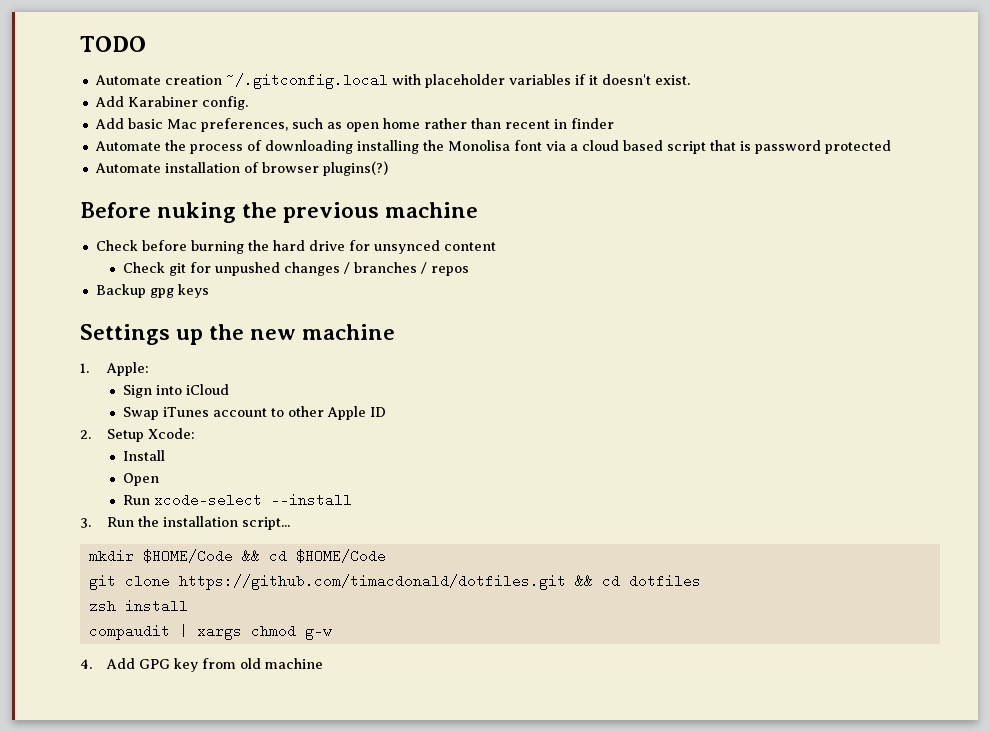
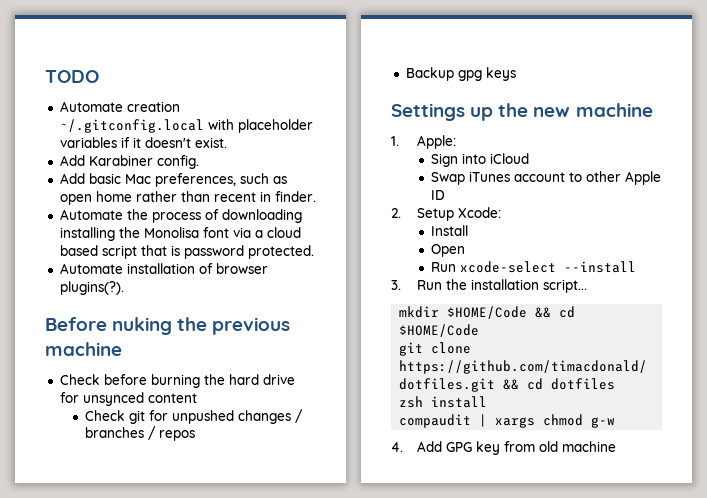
- Add basic Mac preferences, such as open home rather than recent in finder
+ Add basic Mac preferences, such as open home rather than recent in finder.
- Automate the process of downloading installing the Monolisa font via a cloud based script that is password protected
+ Automate the process of downloading installing the Monolisa font via a cloud based script that is password protected.
- Automate installation of browser plugins(?)
+ Automate installation of browser plugins(?).

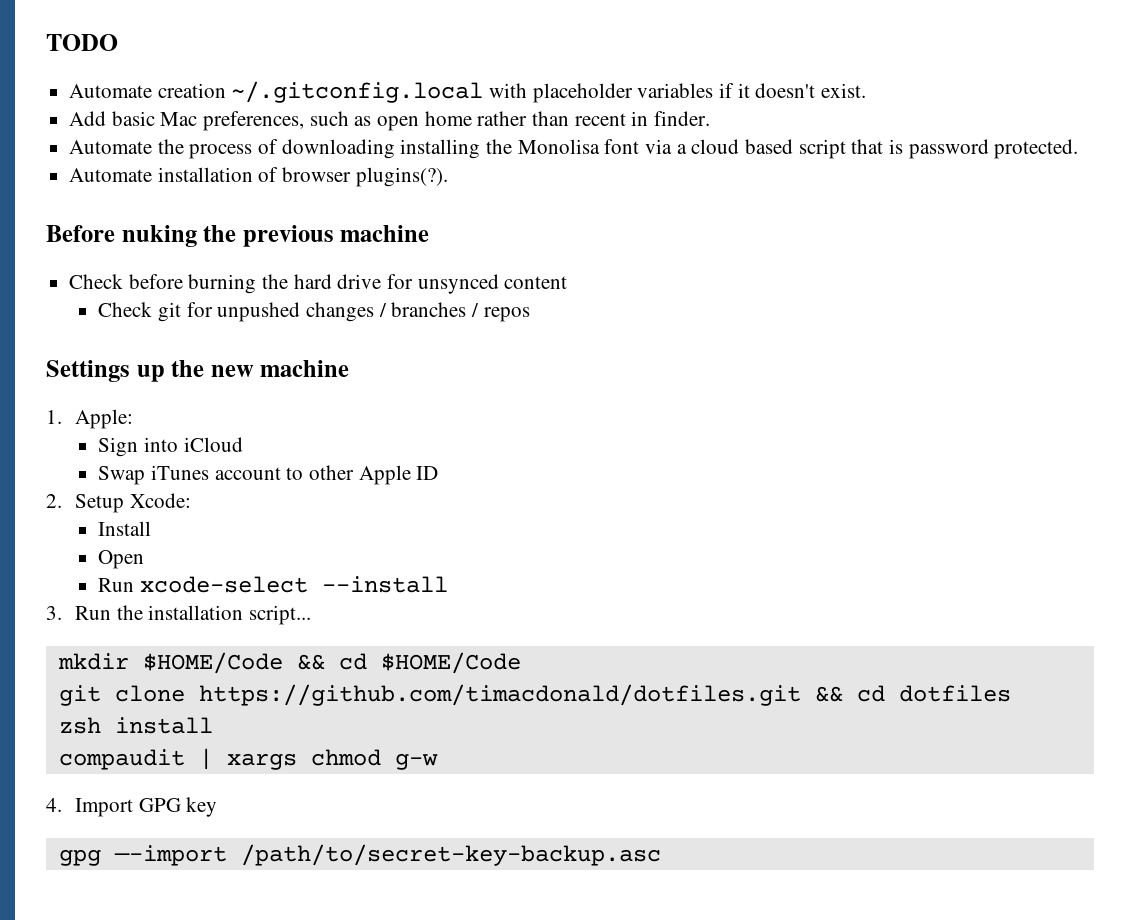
- Add Karabiner config.
- Backup gpg keys
- 4. Add GPG key from old machine
+ 4. Import GPG key
+ gpg —-import /path/to/secret-key-backup.asc

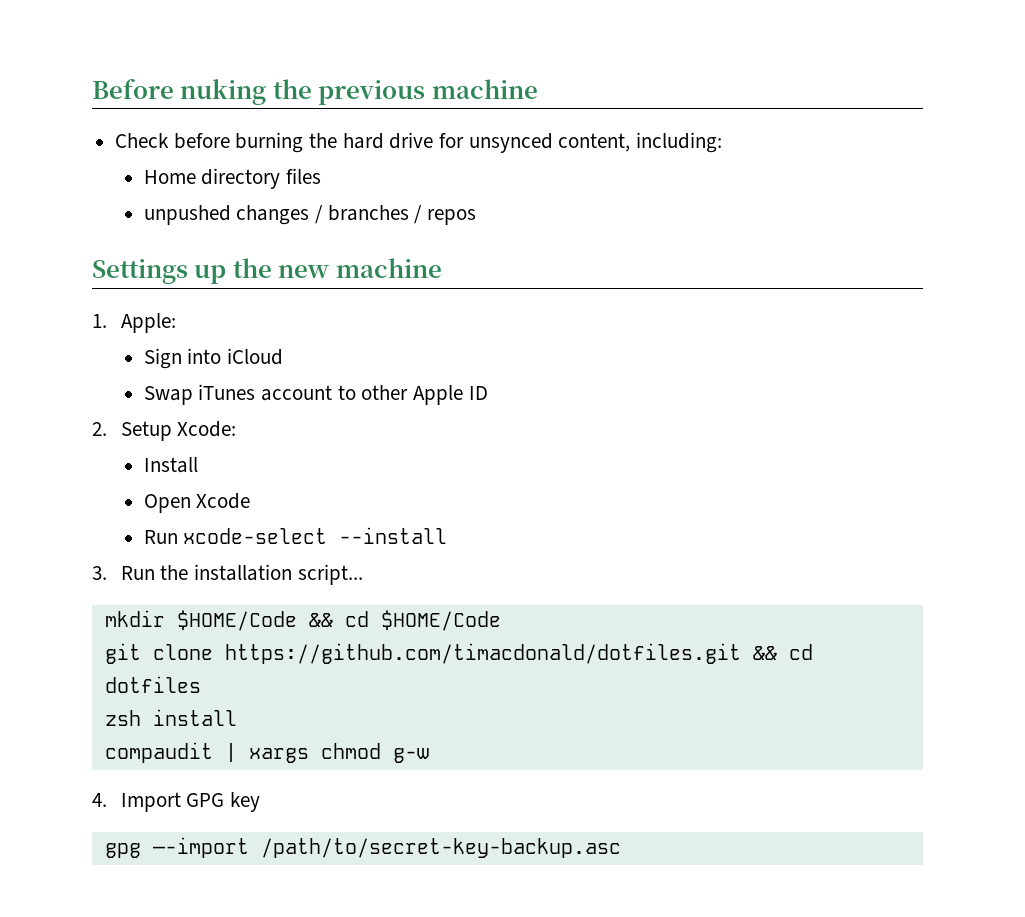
- TODO
- Automate creation ~/.gitconfig.local with placeholder variables if it doesn't exist.
- Add basic Mac preferences, such as open home rather than recent in finder.
- Automate the process of downloading installing the Monolisa font via a cloud based script that is password protected.
- Automate installation of browser plugins(?).
- Check before burning the hard drive for unsynced content
- Check git for unpushed changes / branches / repos
+ Check before burning the hard drive for unsynced content, including:
+ Home directory files
+ unpushed changes / branches / repos
- Open
+ Open Xcode

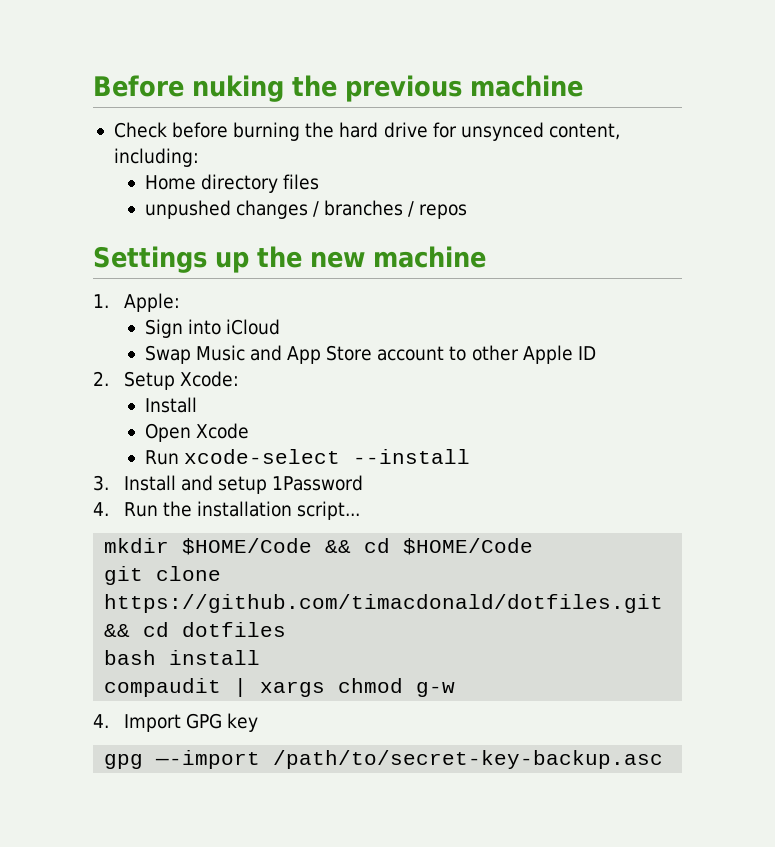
- Swap iTunes account to other Apple ID
+ Swap Music and App Store account to other Apple ID
- 3. Run the installation script...
+ 3. Install and setup 1Password
+ 4. Run the installation script...
- zsh install
+ bash install

